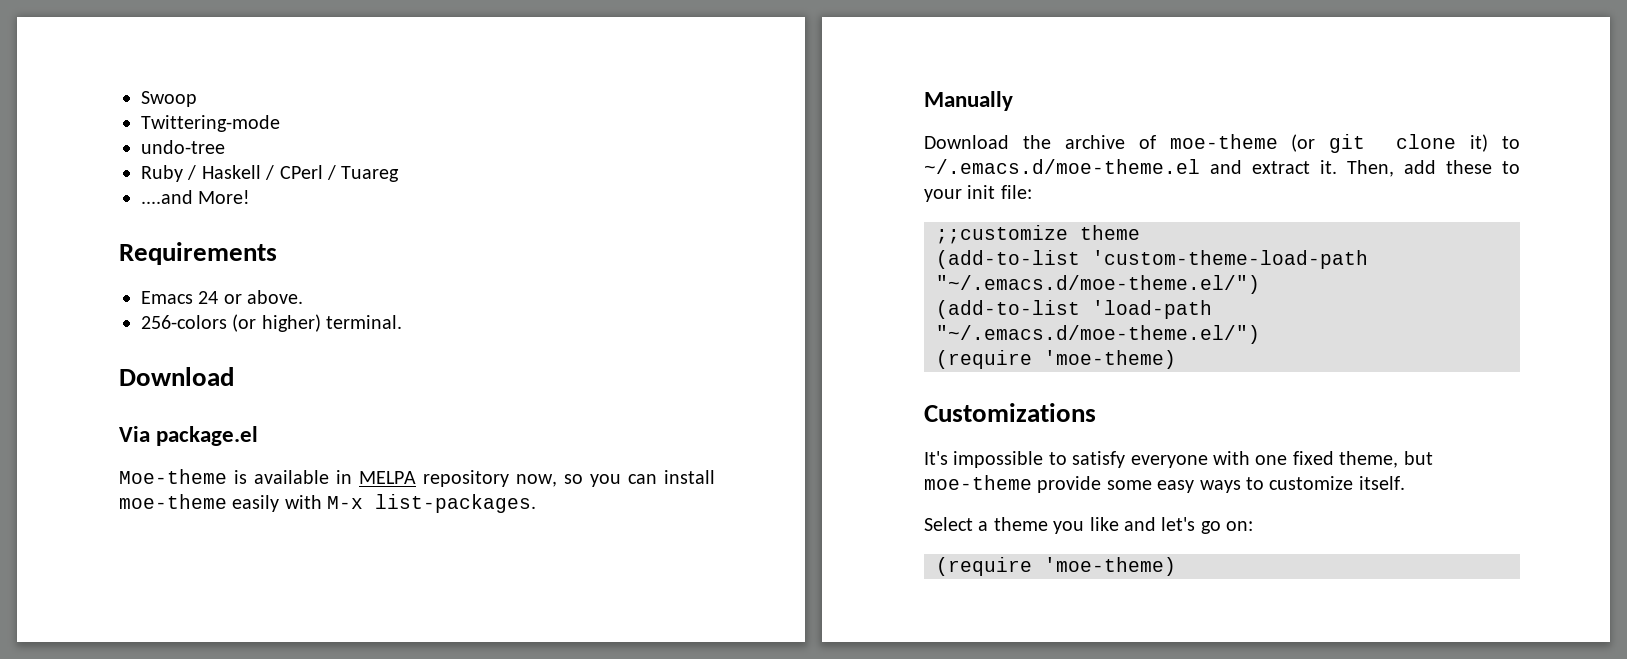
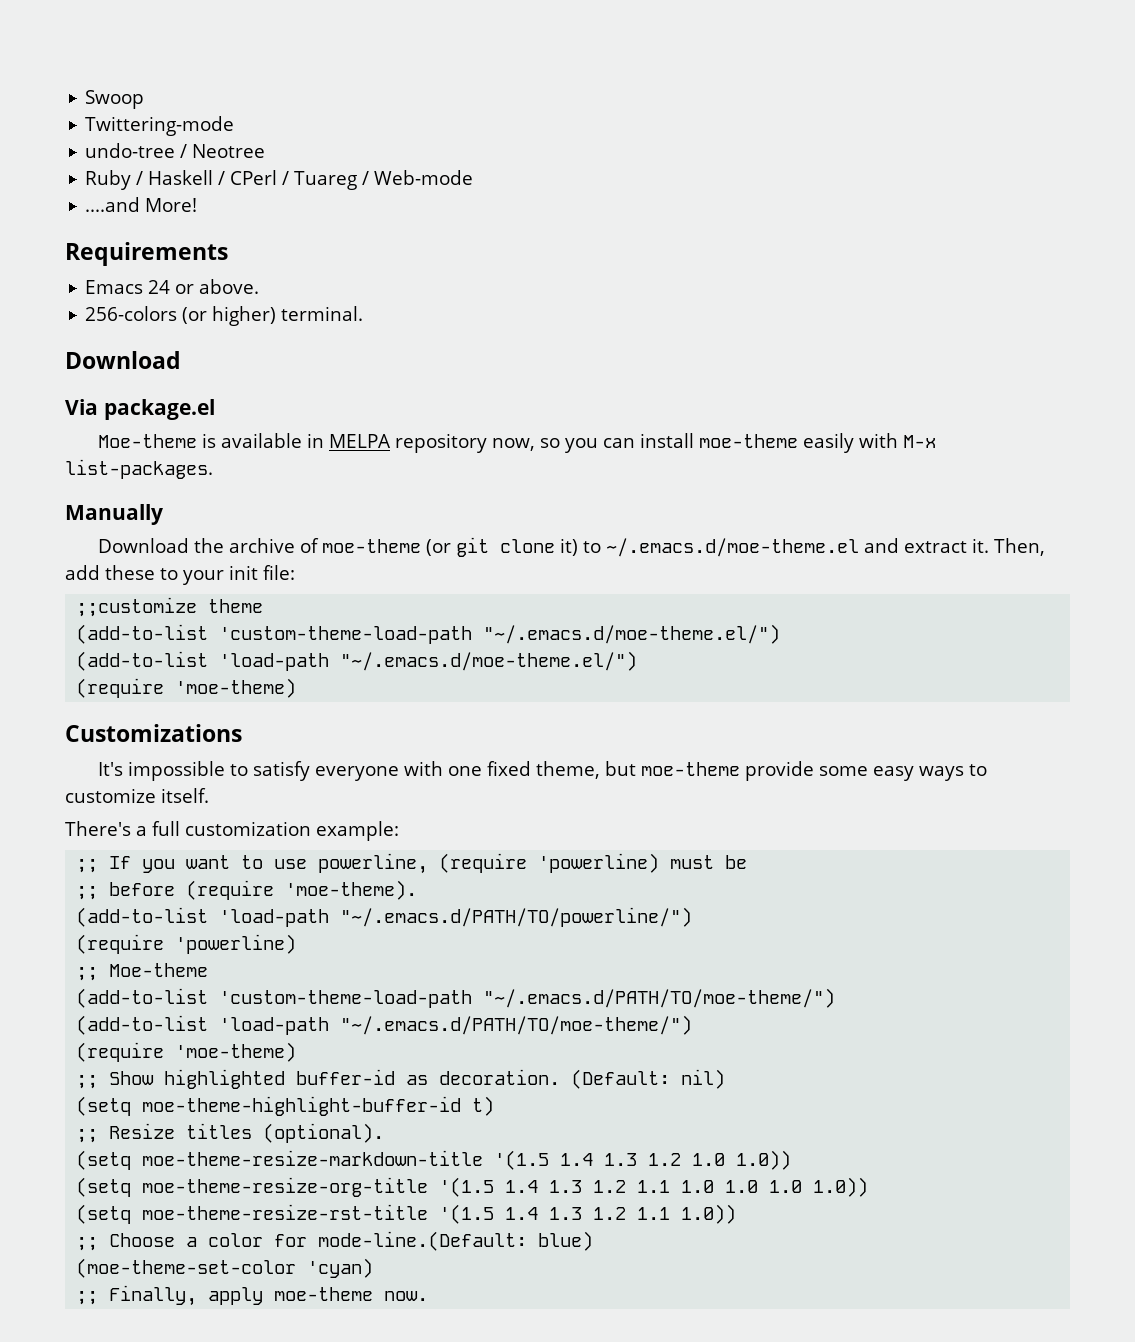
- undo-tree
+ undo-tree / Neotree
- Ruby / Haskell / CPerl / Tuareg
+ Ruby / Haskell / CPerl / Tuareg / Web-mode
- Select a theme you like and let's go on:
+ There's a full customization example:
+ ;; If you want to use powerline, (require 'powerline) must be
+ ;; before (require 'moe-theme).
+ (add-to-list 'load-path "~/.emacs.d/PATH/TO/powerline/")
+ (require 'powerline)
+ ;; Moe-theme
+ (add-to-list 'custom-theme-load-path "~/.emacs.d/PATH/TO/moe-theme/")
+ (add-to-list 'load-path "~/.emacs.d/PATH/TO/moe-theme/")
  (require 'moe-theme)
+ ;; Show highlighted buffer-id as decoration. (Default: nil)
+ (setq moe-theme-highlight-buffer-id t)
+ ;; Resize titles (optional).
+ (setq moe-theme-resize-markdown-title '(1.5 1.4 1.3 1.2 1.0 1.0))
+ (setq moe-theme-resize-org-title '(1.5 1.4 1.3 1.2 1.1 1.0 1.0 1.0 1.0))
+ (setq moe-theme-resize-rst-title '(1.5 1.4 1.3 1.2 1.1 1.0))
+ ;; Choose a color for mode-line.(Default: blue)
+ (moe-theme-set-color 'cyan)
+ ;; Finally, apply moe-theme now.

